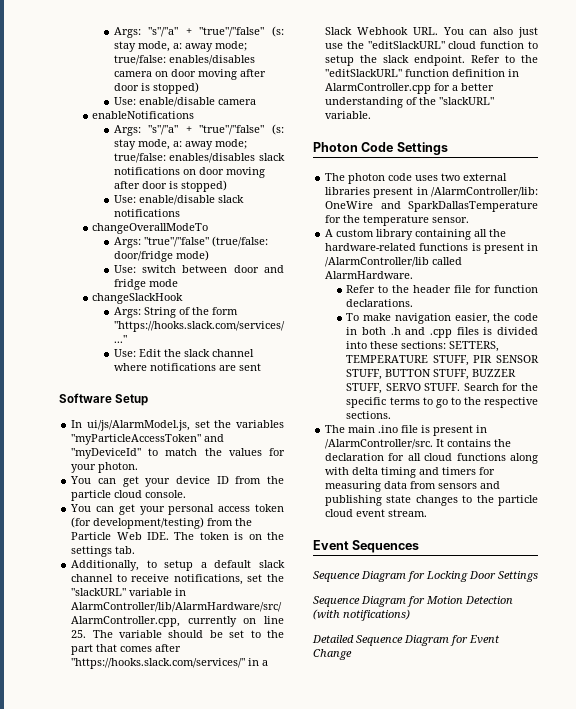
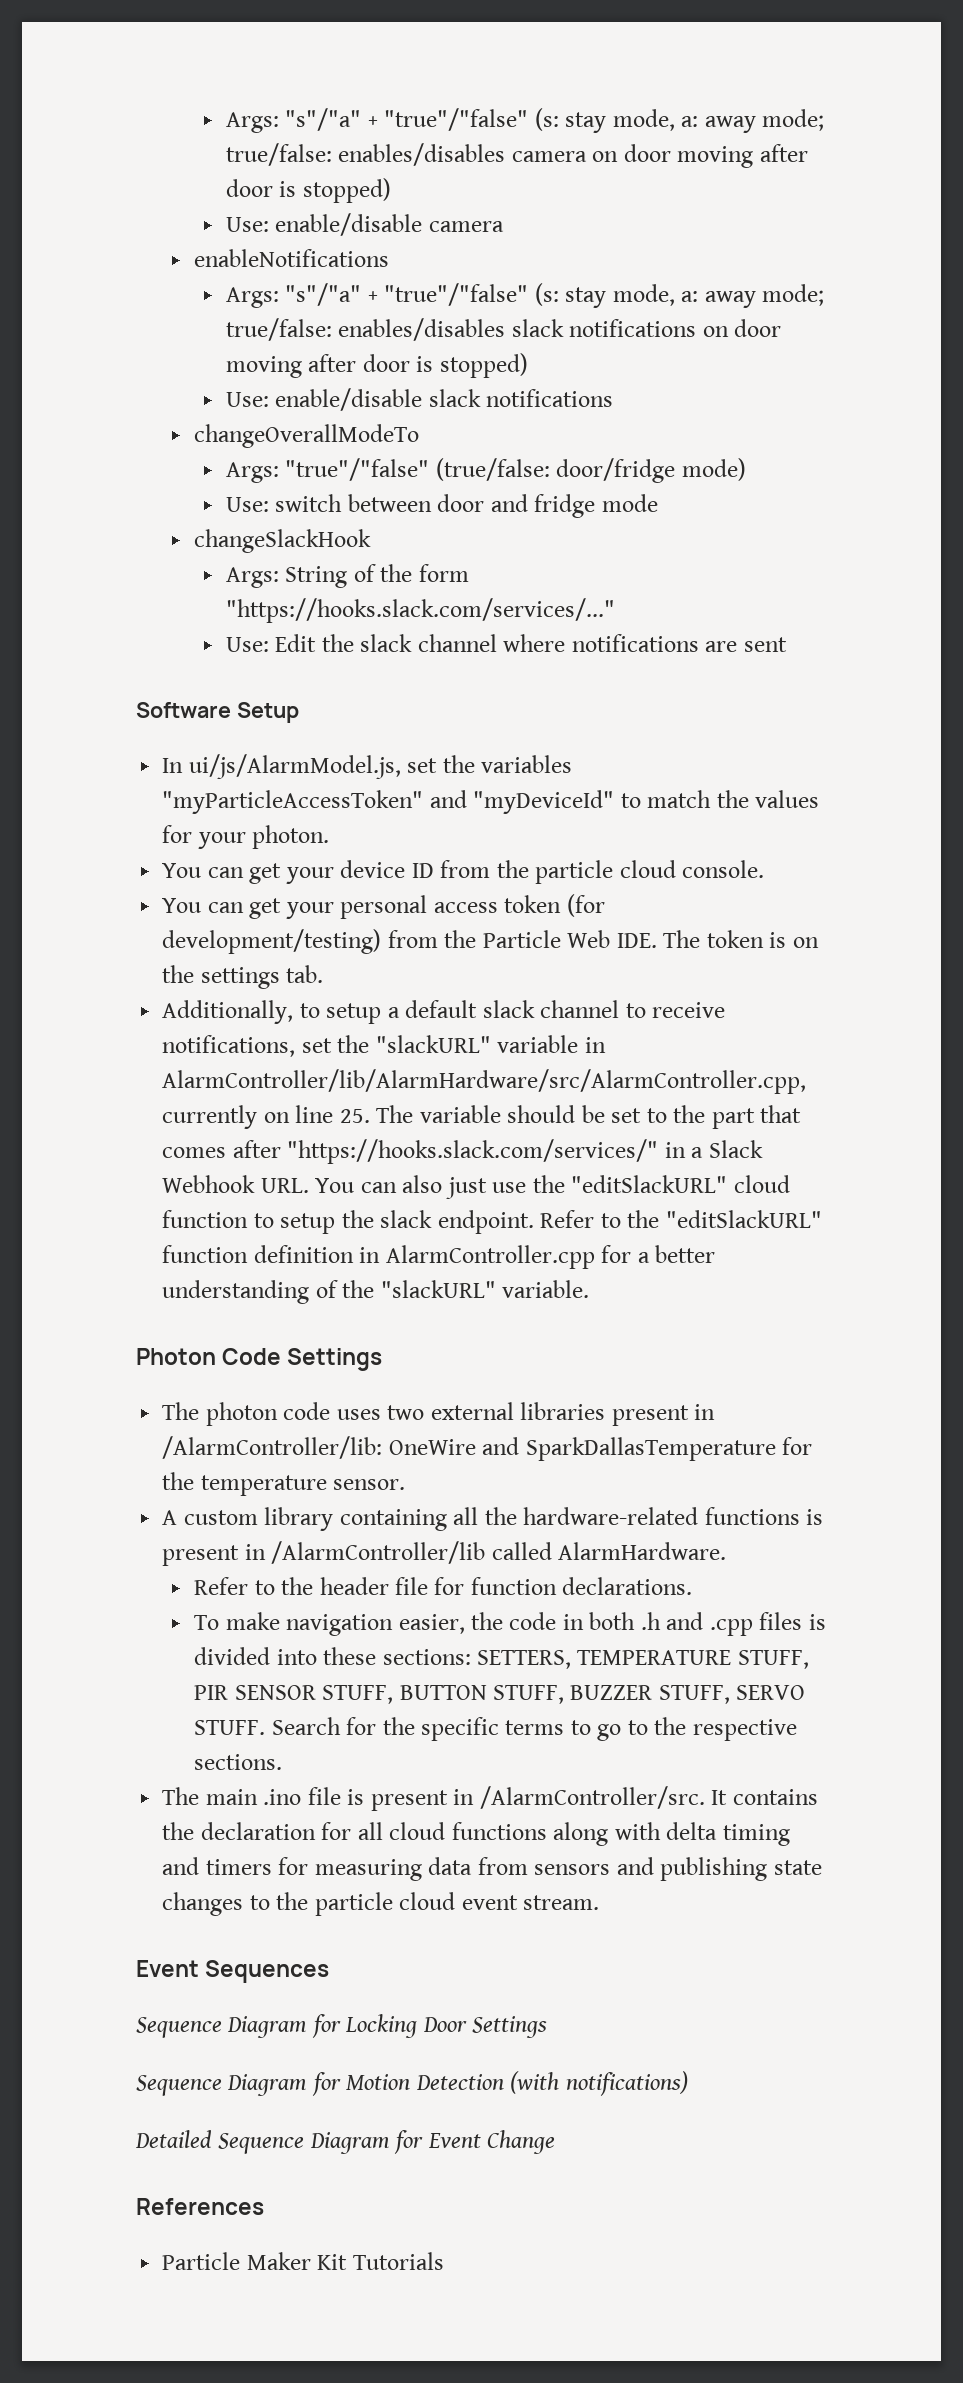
+ References
+ Particle Maker Kit Tutorials

